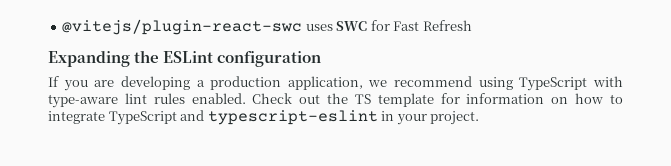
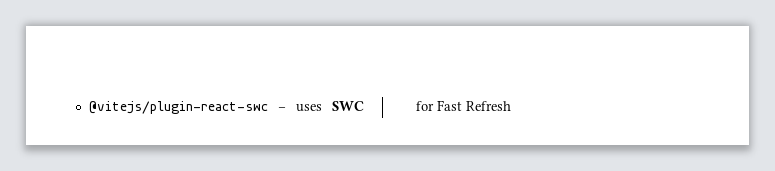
- @vitejs/plugin-react-swc uses SWC for Fast Refresh
+ @vitejs/plugin-react-swc – uses SWC for Fast Refresh
- Expanding the ESLint configuration
- If you are developing a production application, we recommend using TypeScript with type-aware lint rules enabled. Check out the TS template for information on how to integrate TypeScript and typescript-eslint in your project.

